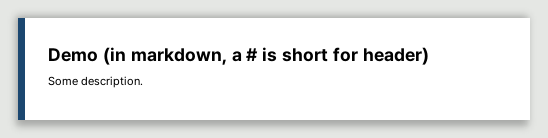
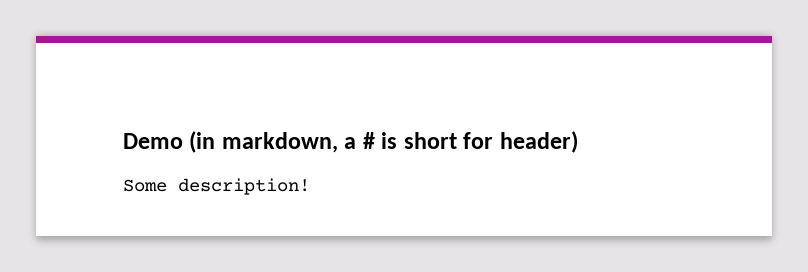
- Some description.
+ Some description!

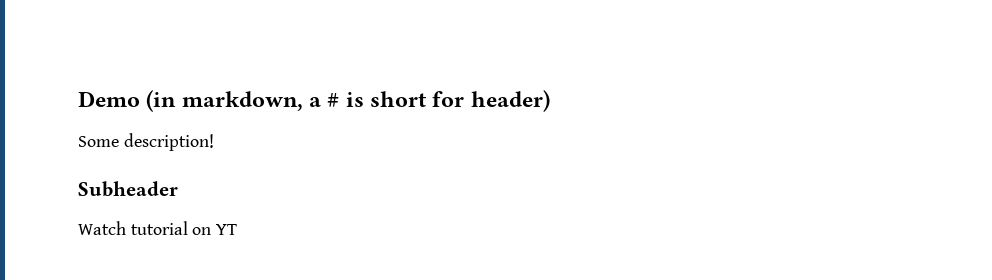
+ Subheader
+ Watch tutorial on YT

